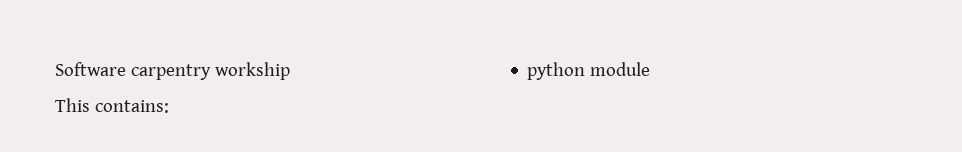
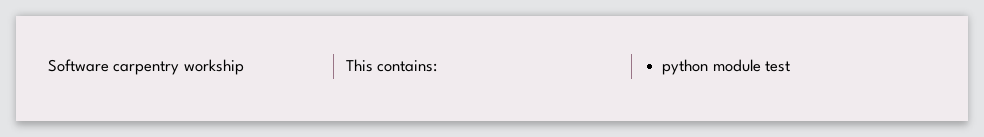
- python module
+ python module test

